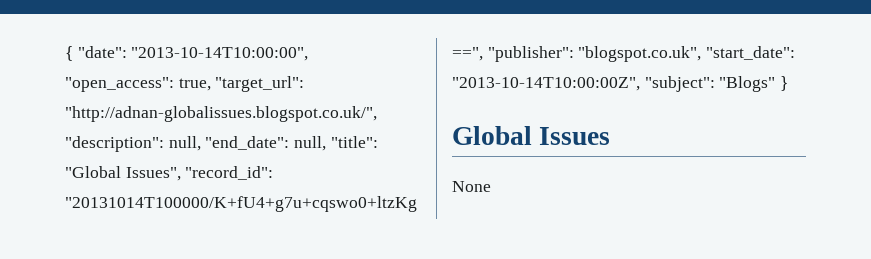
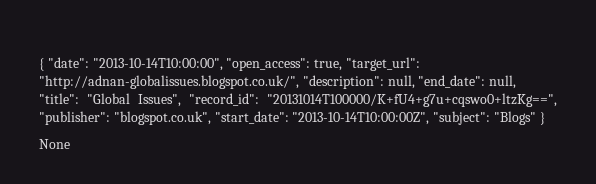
- Global Issues

